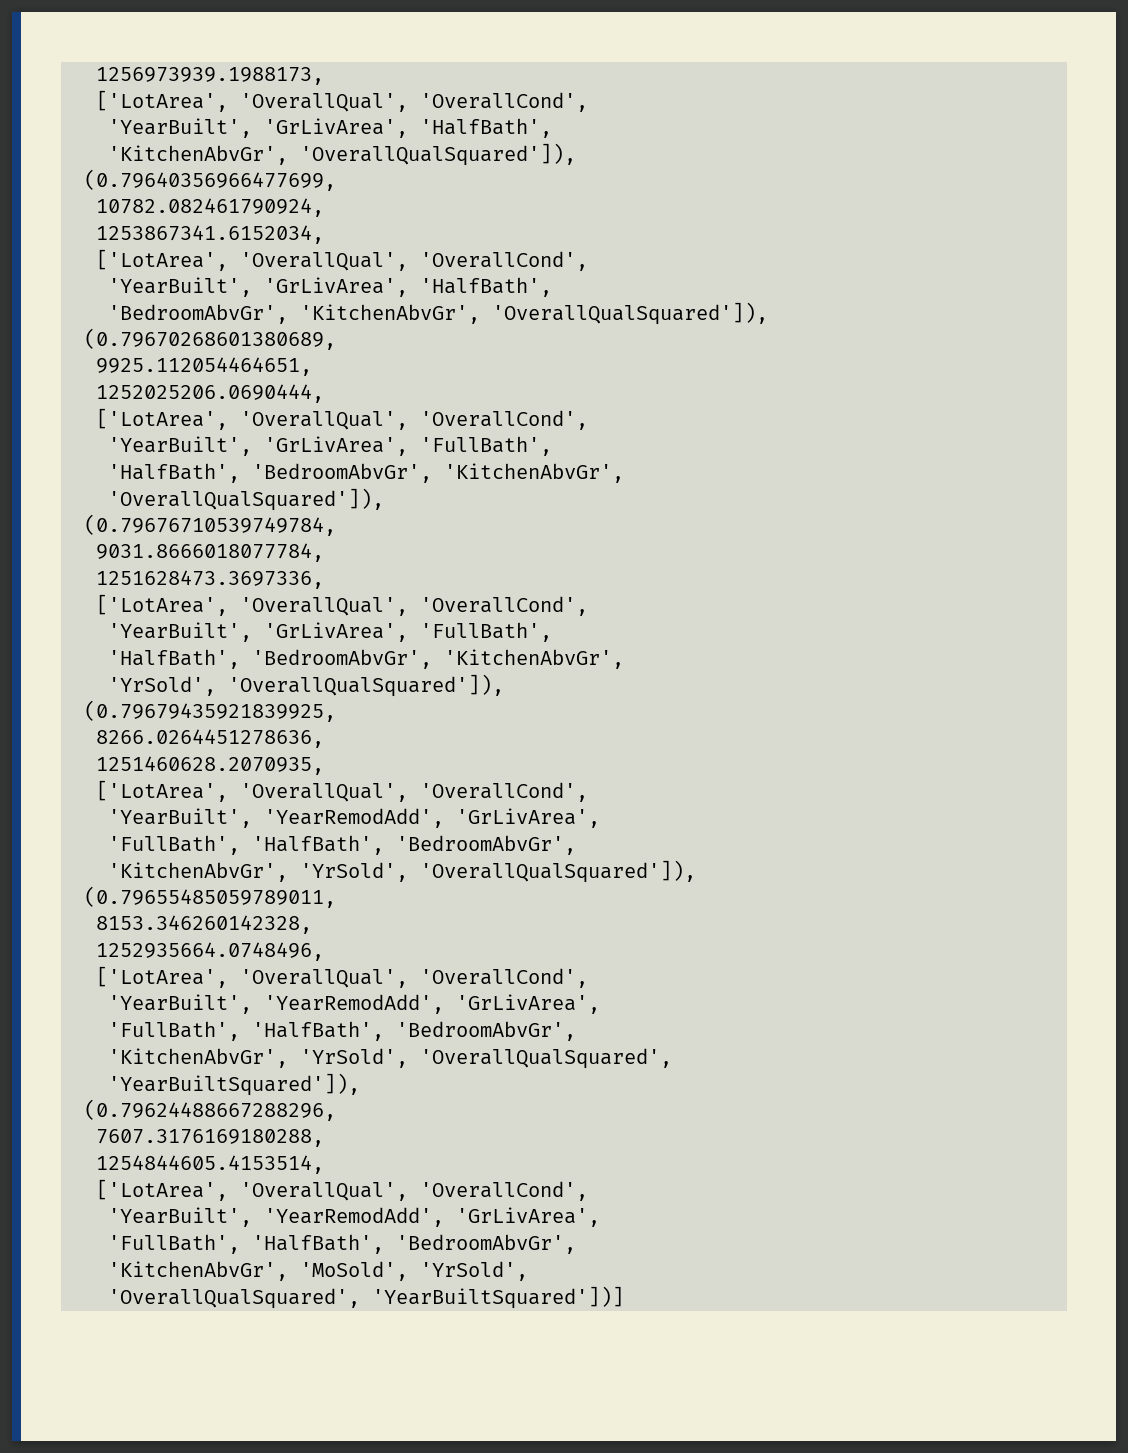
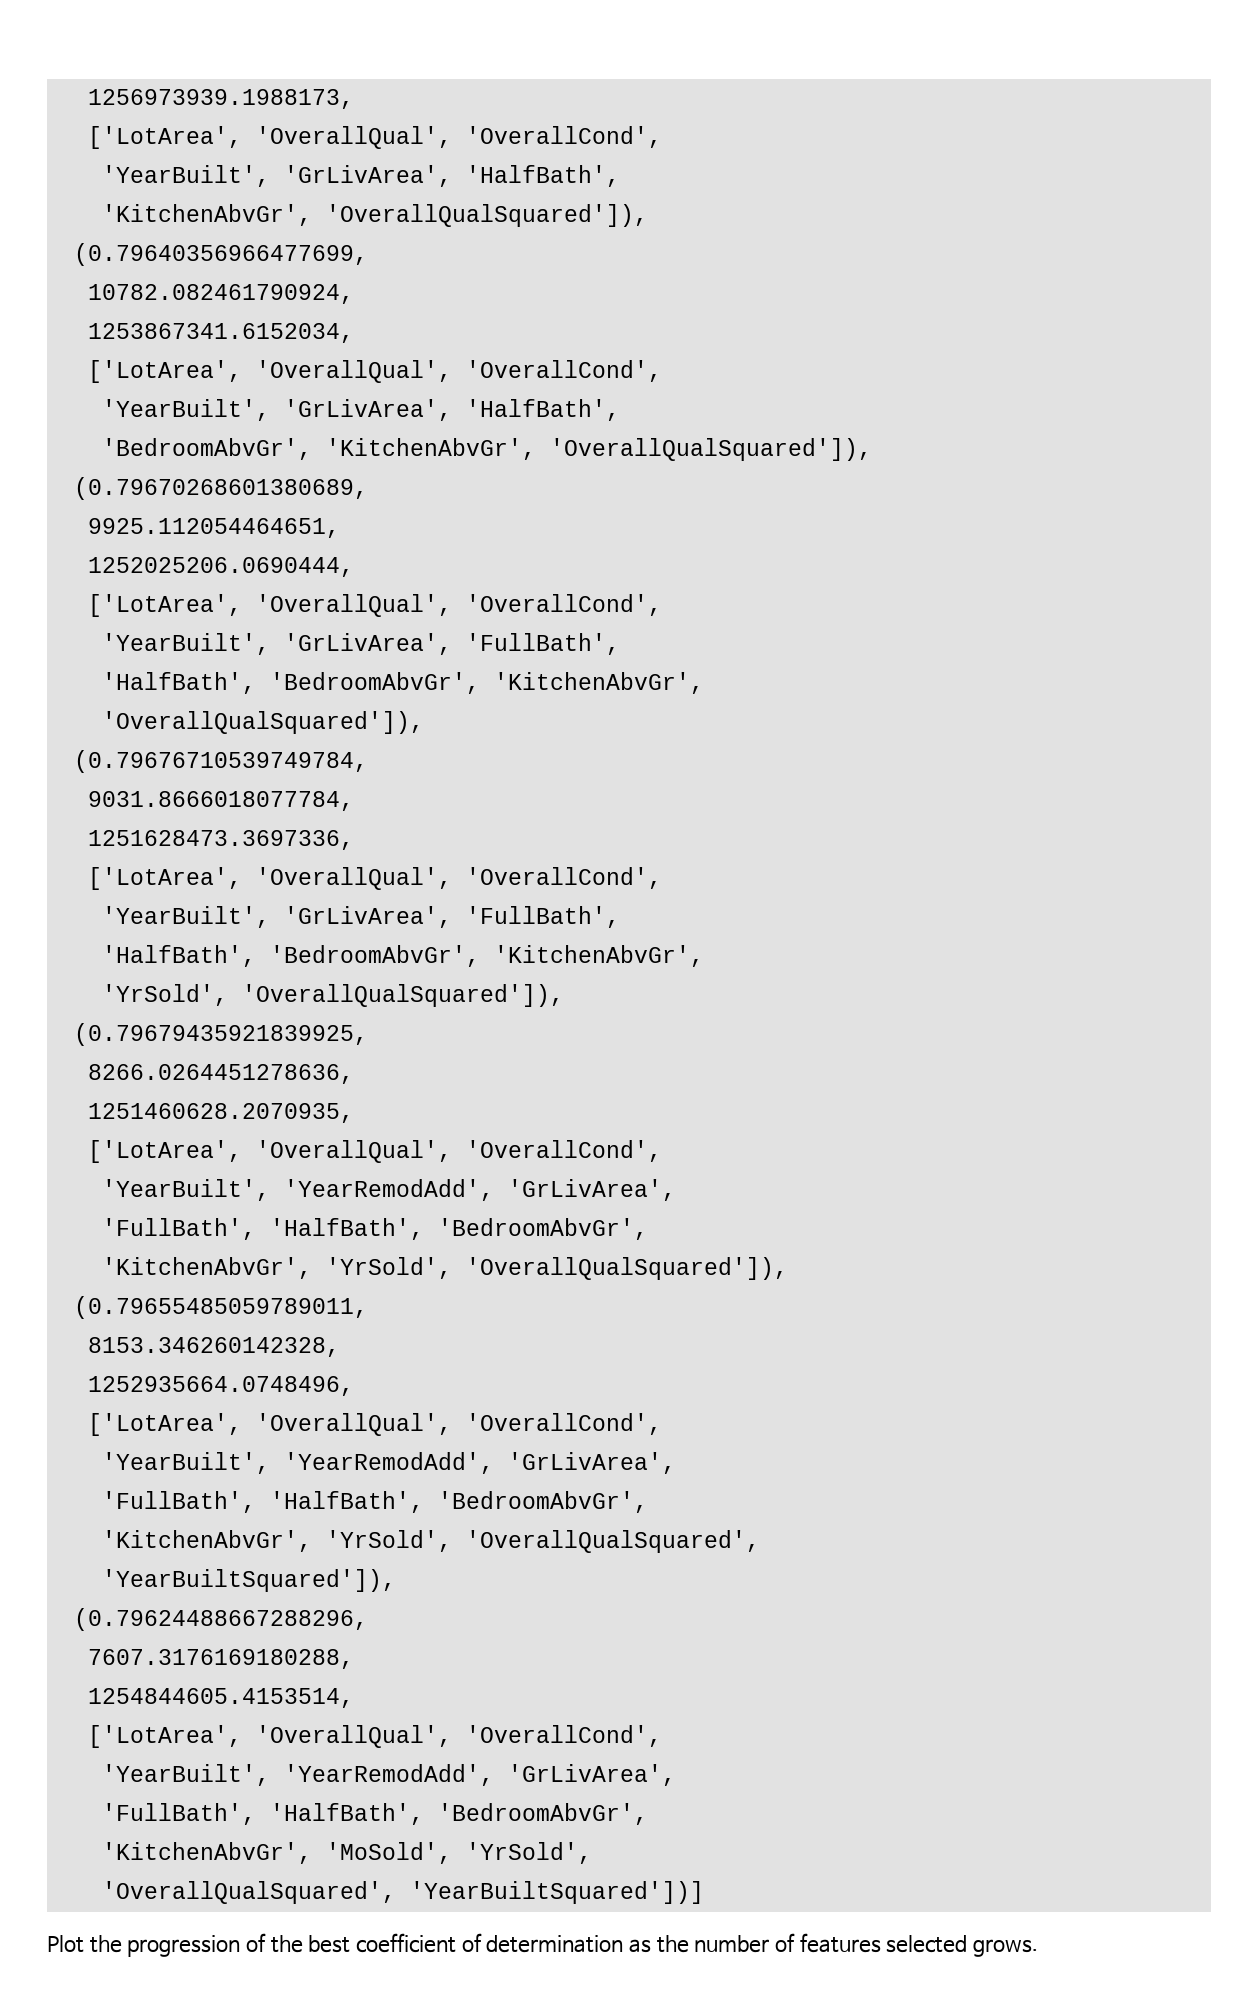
+ Plot the progression of the best coefficient of determination as the number of features selected grows.

